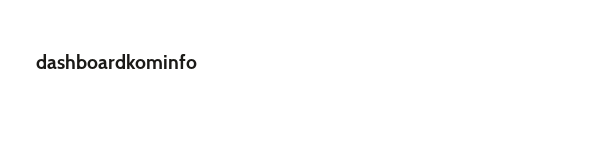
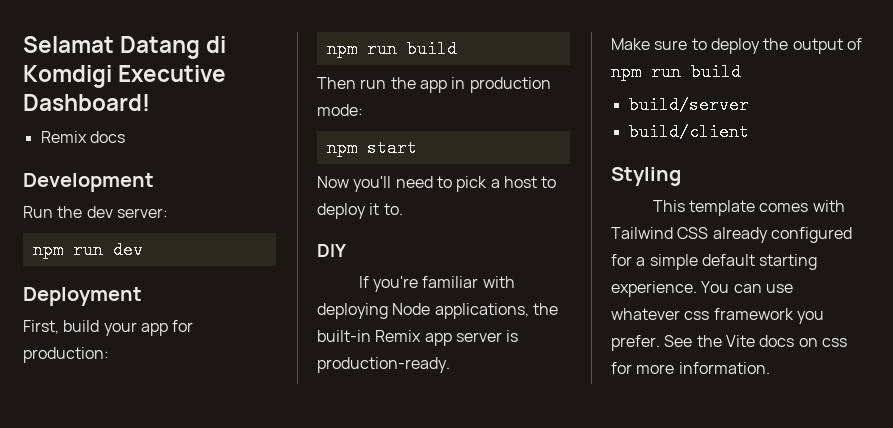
- dashboardkominfo
+ Selamat Datang di Komdigi Executive Dashboard!
+ Remix docs
+ Development
+ Run the dev server:
+ npm run dev
+ Deployment
+ First, build your app for production:
+ npm run build
+ Then run the app in production mode:
+ npm start
+ Now you'll need to pick a host to deploy it to.
+ DIY
+ If you're familiar with deploying Node applications, the built-in Remix app server is production-ready.
+ Make sure to deploy the output of npm run build
+ build/server
+ build/client
+ Styling
+ This template comes with Tailwind CSS already configured for a simple default starting experience. You can use whatever css framework you prefer. See the Vite docs on css for more information.

